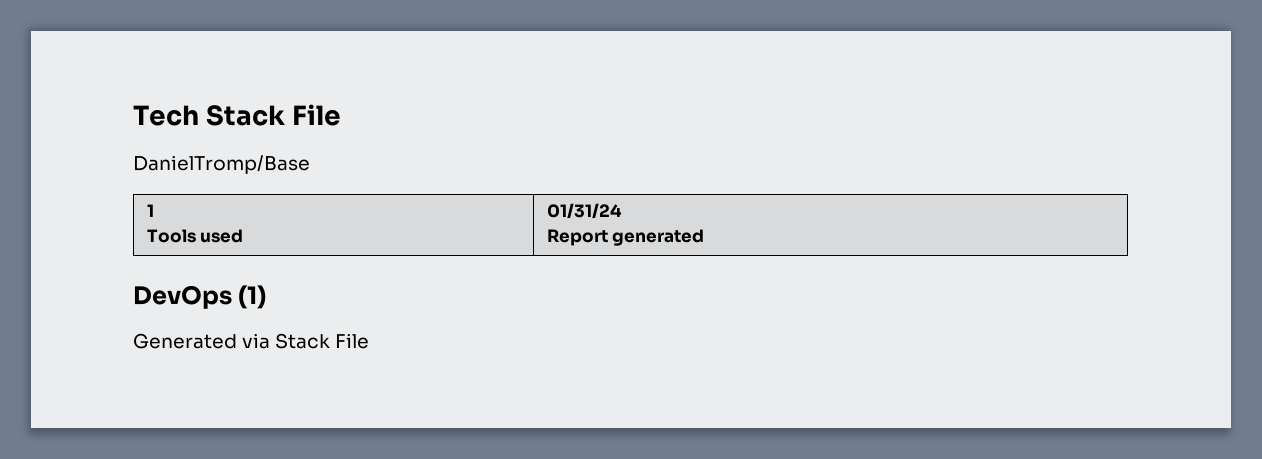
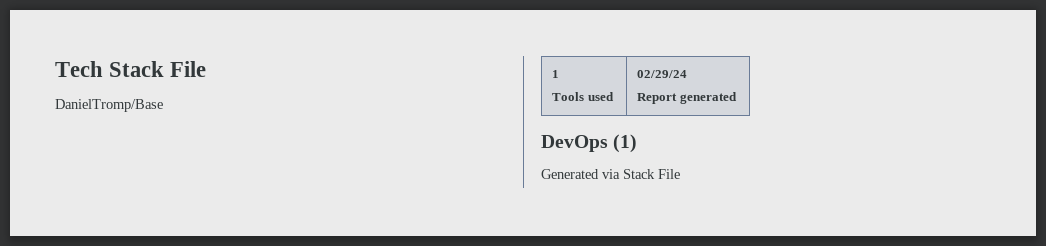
  DanielTromp/Base
  1
- Tools used | 01/31/24
+ Tools used | 02/29/24

